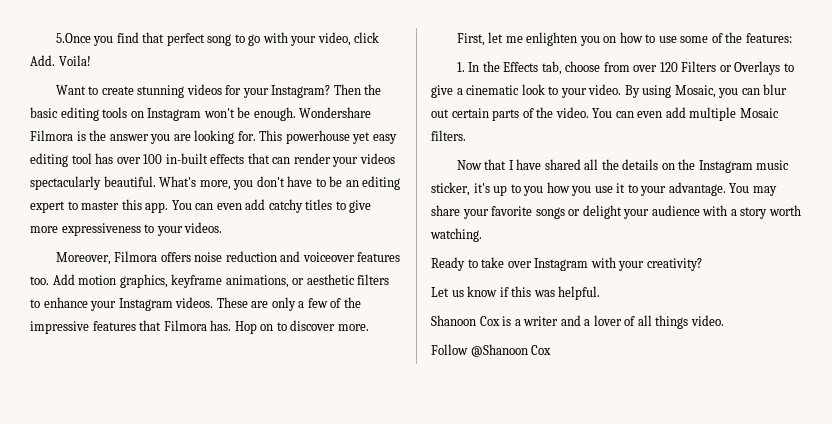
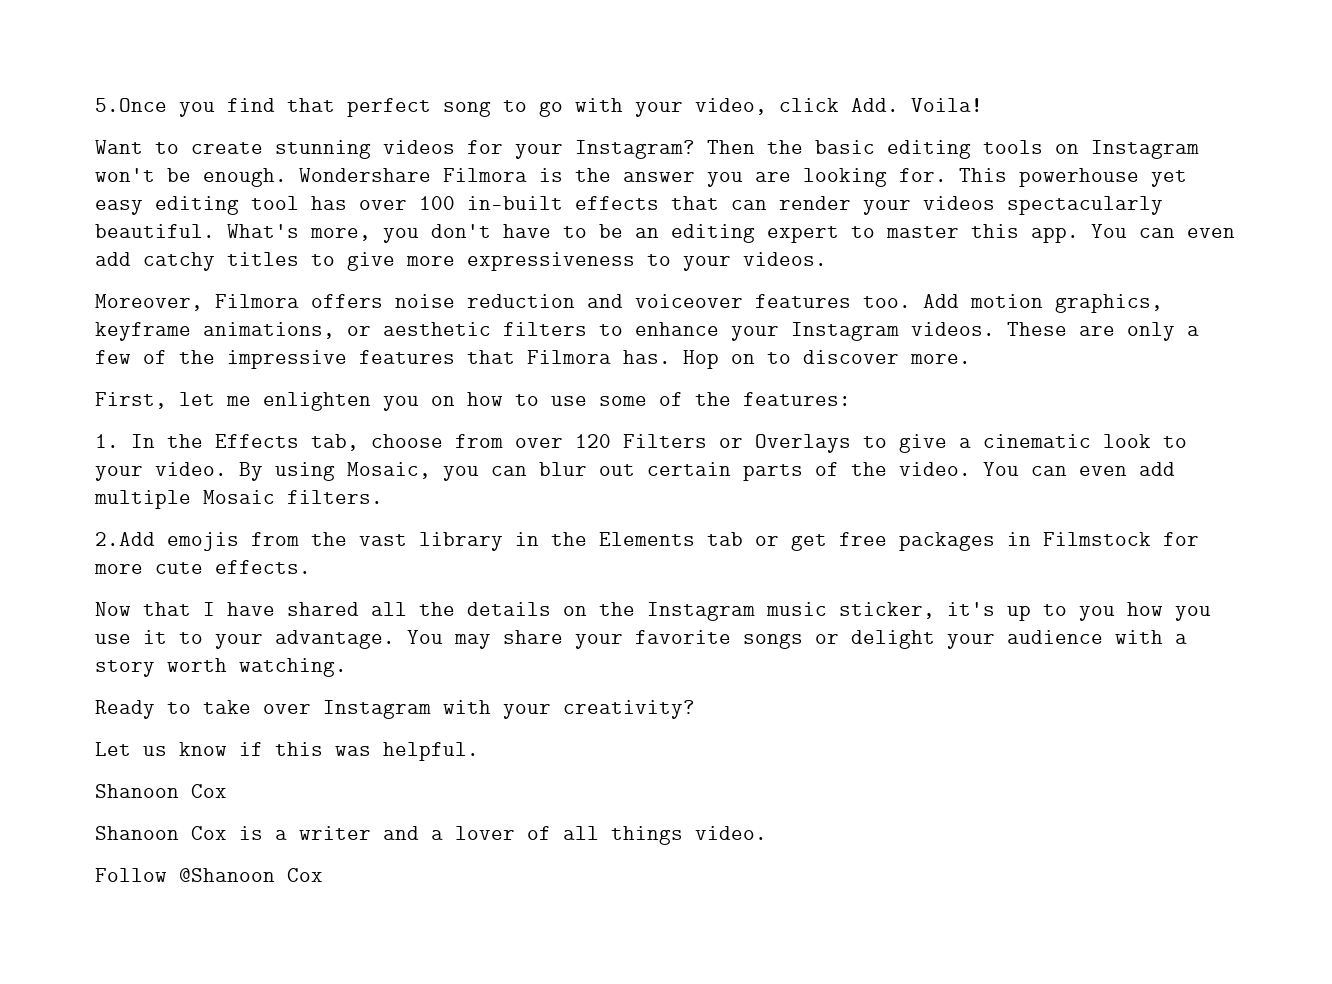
+ 2.Add emojis from the vast library in the Elements tab or get free packages in Filmstock for more cute effects.
  Let us know if this was helpful.
+ Shanoon Cox

